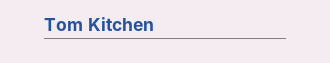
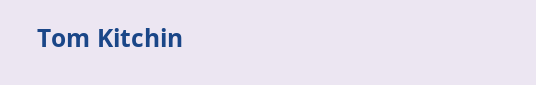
- Tom Kitchen
+ Tom Kitchin

